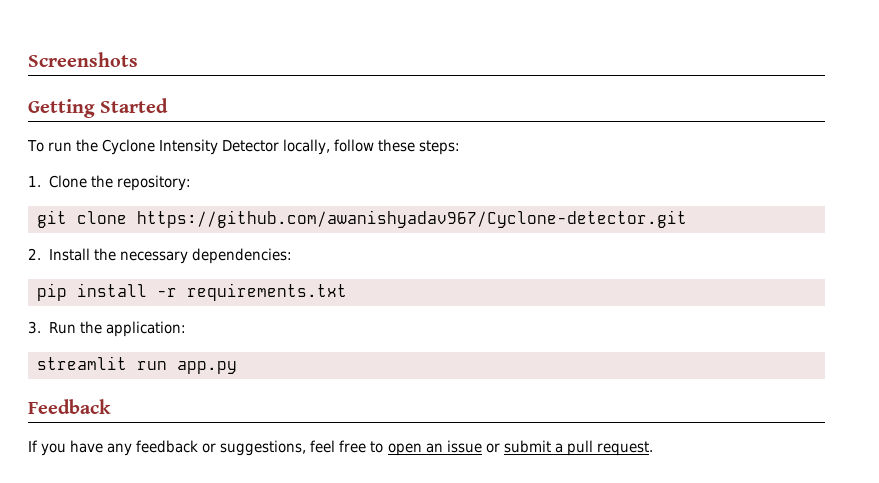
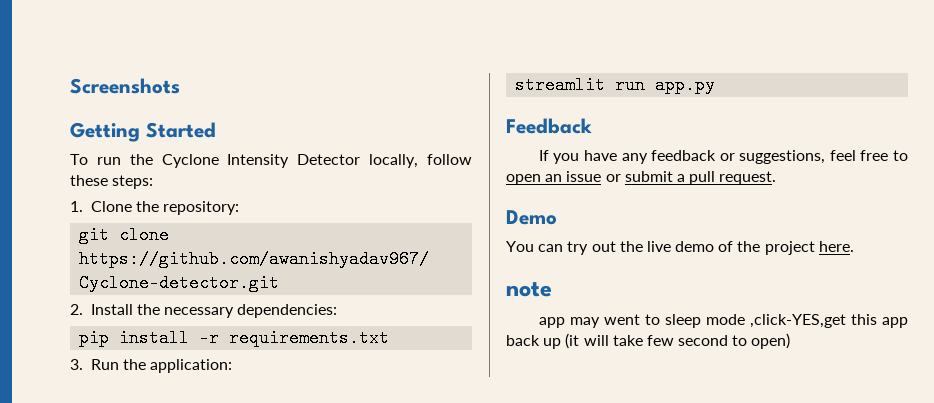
+ Demo
+ You can try out the live demo of the project here.
+ note
+ app may went to sleep mode ,click-YES,get this app back up (it will take few second to open)

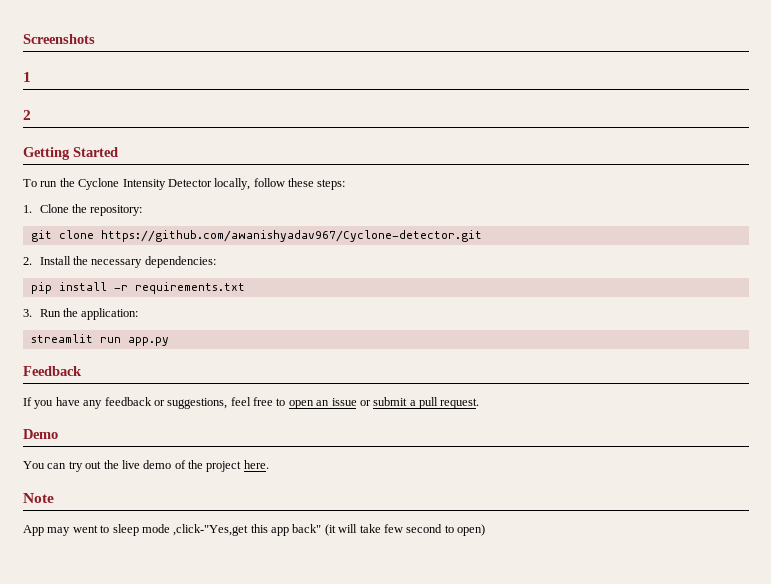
+ 1
+ 2
- note
- app may went to sleep mode ,click-YES,get this app back up (it will take few second to open)
+ Note
+ App may went to sleep mode ,click-"Yes,get this app back" (it will take few second to open)

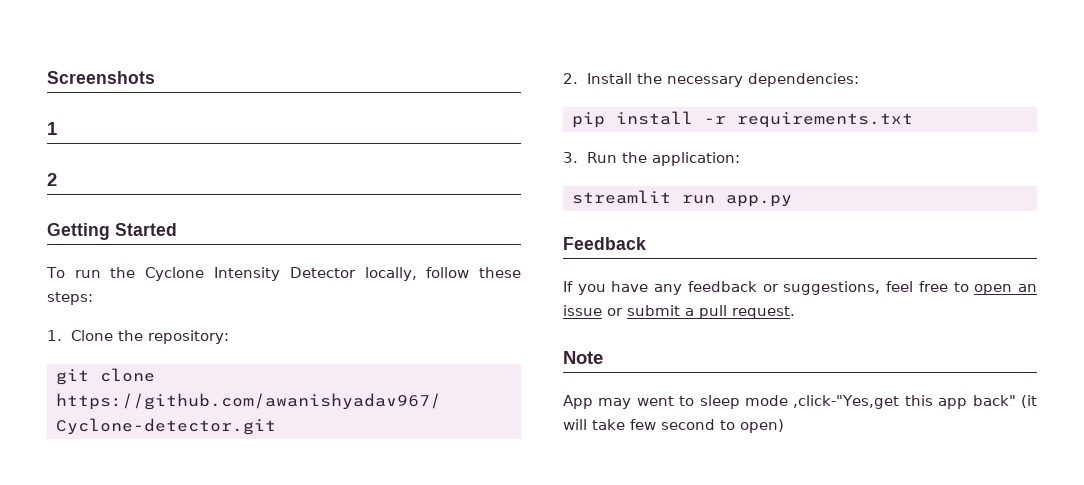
- Demo
- You can try out the live demo of the project here.

